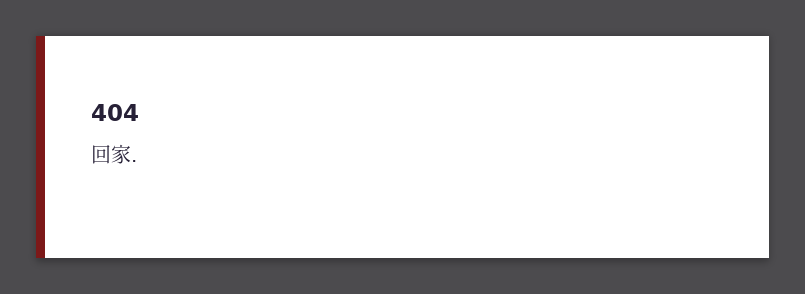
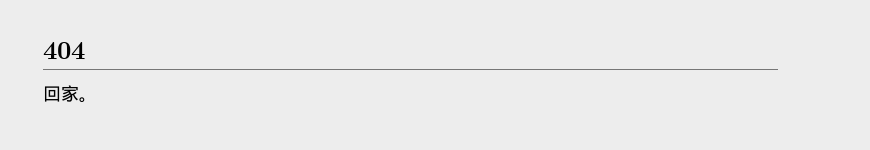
- 回家.
+ 回家。

